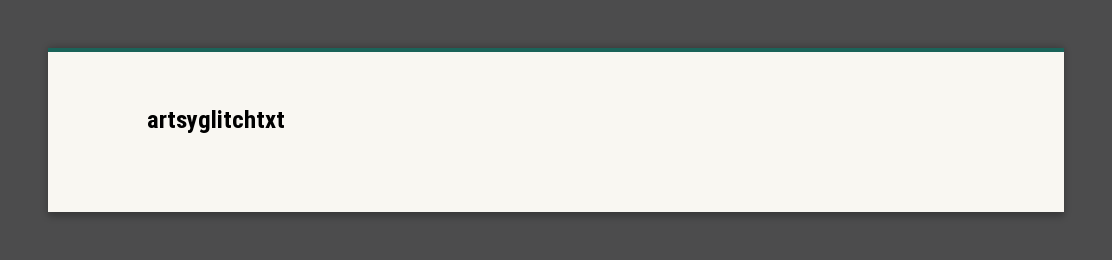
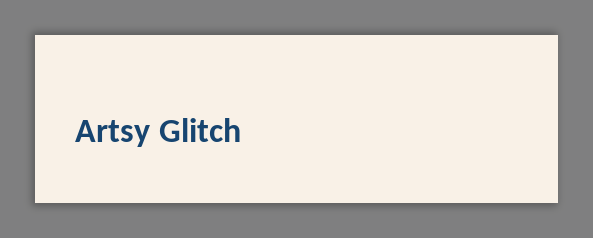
- artsyglitchtxt
+ Artsy Glitch

